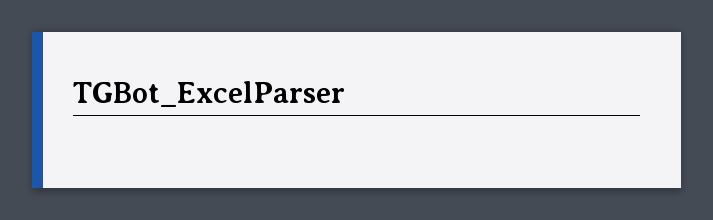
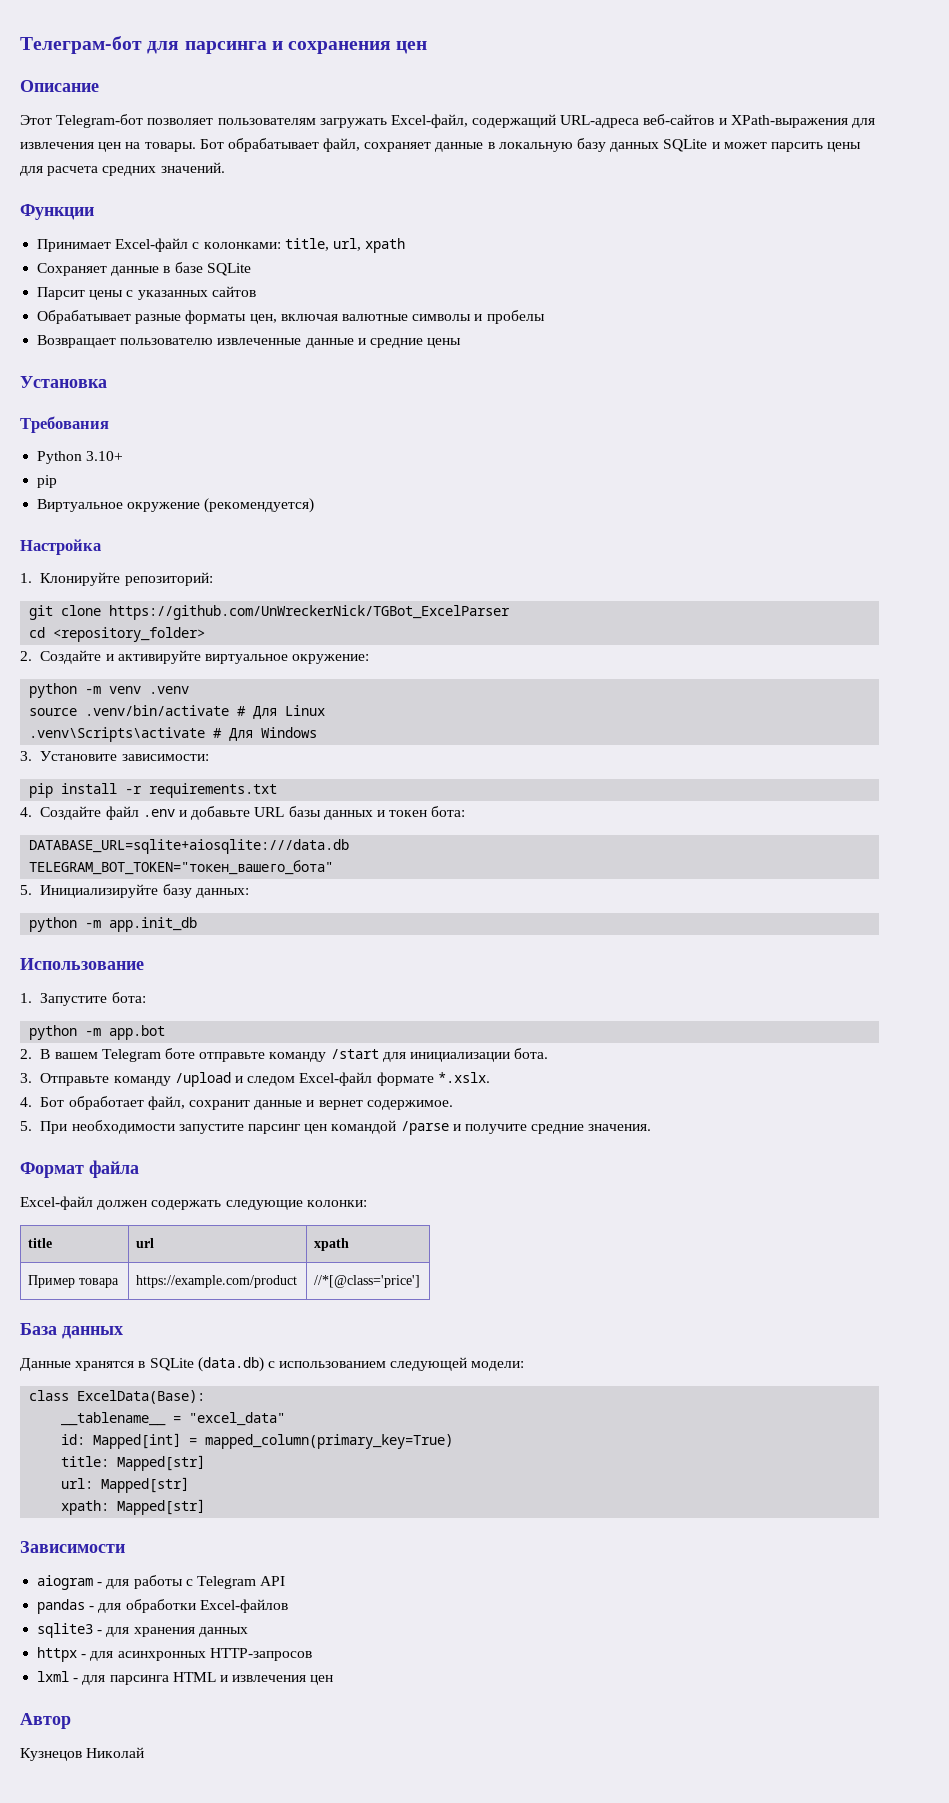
- TGBot_ExcelParser
+ Телеграм-бот для парсинга и сохранения цен
+ Описание
+ Этот Telegram-бот позволяет пользователям загружать Excel-файл, содержащий URL-адреса веб-сайтов и XPath-выражения для извлечения цен на товары. Бот обрабатывает файл, сохраняет данные в локальную базу данных SQLite и может парсить цены для расчета средних значений.
+ Функции
+ Принимает Excel-файл с колонками: title, url, xpath
+ Сохраняет данные в базе SQLite
+ Парсит цены с указанных сайтов
+ Обрабатывает разные форматы цен, включая валютные символы и пробелы
+ Возвращает пользователю извлеченные данные и средние цены
+ Установка
+ Требования
+ Python 3.10+
+ pip
+ Виртуальное окружение (рекомендуется)
+ Настройка
+ 1. Клонируйте репозиторий:
+ git clone https://github.com/UnWreckerNick/TGBot_ExcelParser
+ cd <repository_folder>
+ 2. Создайте и активируйте виртуальное окружение:
+ python -m venv .venv
+ source .venv/bin/activate # Для Linux
+ .venv\Scripts\activate # Для Windows
+ 3. Установите зависимости:
+ pip install -r requirements.txt
+ 4. Создайте файл .env и добавьте URL базы данных и токен бота:
+ DATABASE_URL=sqlite+aiosqlite:///data.db
+ TELEGRAM_BOT_TOKEN="токен_вашего_бота"
+ 5. Инициализируйте базу данных:
+ python -m app.init_db
+ Использование
+ 1. Запустите бота:
+ python -m app.bot
+ 2. В вашем Telegram боте отправьте команду /start для инициализации бота.
+ 3. Отправьте команду /upload и следом Excel-файл формате *.xslx.
+ 4. Бот обработает файл, сохранит данные и вернет содержимое.
+ 5. При необходимости запустите парсинг цен командой /parse и получите средние значения.
+ Формат файла
+ Excel-файл должен содержать следующие колонки:
+ title | url | xpath
+ Пример товара | https://example.com/product | //*[@class='price']
+ База данных
+ Данные хранятся в SQLite (data.db) с использованием следующей модели:
+ class ExcelData(Base):
+ __tablename__ = "excel_data"
+ id: Mapped[int] = mapped_column(primary_key=True)
+ title: Mapped[str]
+ url: Mapped[str]
+ xpath: Mapped[str]
+ Зависимости
+ aiogram - для работы с Telegram API
+ pandas - для обработки Excel-файлов
+ sqlite3 - для хранения данных
+ httpx - для асинхронных HTTP-запросов
+ lxml - для парсинга HTML и извлечения цен
+ Автор
+ Кузнецов Николай

